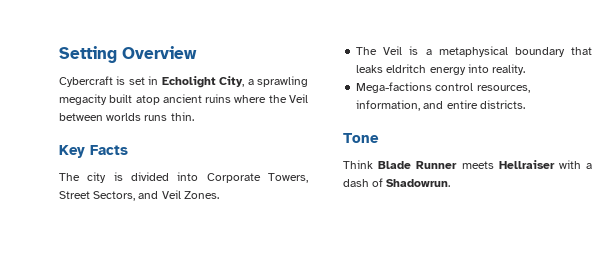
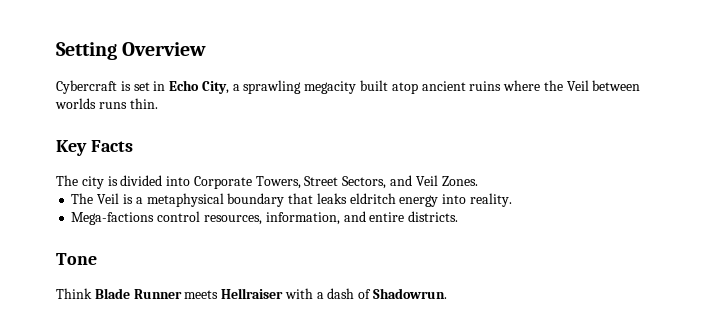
- Cybercraft is set in Echolight City, a sprawling megacity built atop ancient ruins where the Veil between worlds runs thin.
+ Cybercraft is set in Echo City, a sprawling megacity built atop ancient ruins where the Veil between worlds runs thin.

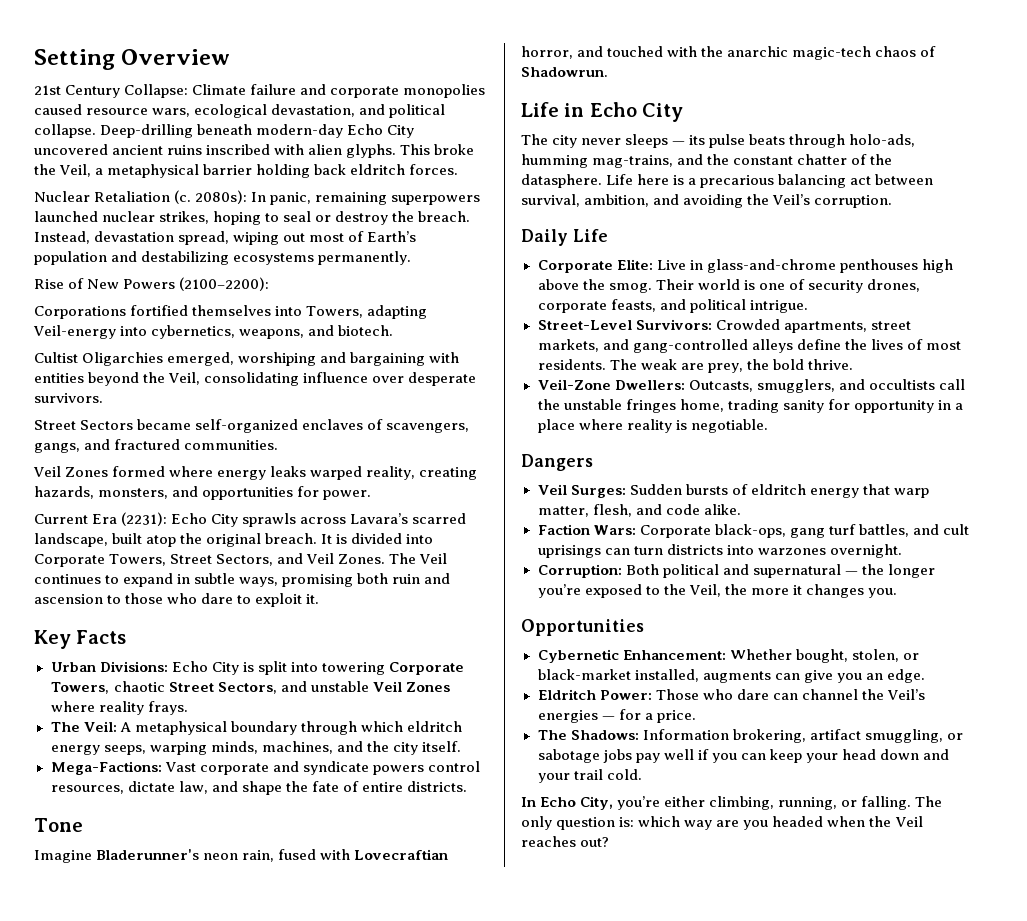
- Cybercraft is set in Echo City, a sprawling megacity built atop ancient ruins where the Veil between worlds runs thin.
+ 21st Century Collapse: Climate failure and corporate monopolies caused resource wars, ecological devastation, and political collapse. Deep-drilling beneath modern-day Echo City uncovered ancient ruins inscribed with alien glyphs. This broke the Veil, a metaphysical barrier holding back eldritch forces.
+ Nuclear Retaliation (c. 2080s): In panic, remaining superpowers launched nuclear strikes, hoping to seal or destroy the breach. Instead, devastation spread, wiping out most of Earth’s population and destabilizing ecosystems permanently.
+ Rise of New Powers (2100–2200):
+ Corporations fortified themselves into Towers, adapting Veil-energy into cybernetics, weapons, and biotech.
+ Cultist Oligarchies emerged, worshiping and bargaining with entities beyond the Veil, consolidating influence over desperate survivors.
+ Street Sectors became self-organized enclaves of scavengers, gangs, and fractured communities.
+ Veil Zones formed where energy leaks warped reality, creating hazards, monsters, and opportunities for power.
+ Current Era (2231): Echo City sprawls across Lavara’s scarred landscape, built atop the original breach. It is divided into Corporate Towers, Street Sectors, and Veil Zones. The Veil continues to expand in subtle ways, promising both ruin and ascension to those who dare to exploit it.
  Key Facts
- The city is divided into Corporate Towers, Street Sectors, and Veil Zones.
- The Veil is a metaphysical boundary that leaks eldritch energy into reality.
- Mega-factions control resources, information, and entire districts.
+ Urban Divisions: Echo City is split into towering Corporate Towers, chaotic Street Sectors, and unstable Veil Zones where reality frays.
+ The Veil: A metaphysical boundary through which eldritch energy seeps, warping minds, machines, and the city itself.
+ Mega-Factions: Vast corporate and syndicate powers control resources, dictate law, and shape the fate of entire districts.
  Tone
- Think Blade Runner meets Hellraiser with a dash of Shadowrun.
+ Imagine Bladerunner's neon rain, fused with Lovecraftian horror, and touched with the anarchic magic-tech chaos of Shadowrun.
+ Life in Echo City
+ The city never sleeps — its pulse beats through holo-ads, humming mag-trains, and the constant chatter of the datasphere. Life here is a precarious balancing act between survival, ambition, and avoiding the Veil’s corruption.
+ Daily Life
+ Corporate Elite: Live in glass-and-chrome penthouses high above the smog. Their world is one of security drones, corporate feasts, and political intrigue.
+ Street-Level Survivors: Crowded apartments, street markets, and gang-controlled alleys define the lives of most residents. The weak are prey, the bold thrive.
+ Veil-Zone Dwellers: Outcasts, smugglers, and occultists call the unstable fringes home, trading sanity for opportunity in a place where reality is negotiable.
+ Dangers
+ Veil Surges: Sudden bursts of eldritch energy that warp matter, flesh, and code alike.
+ Faction Wars: Corporate black-ops, gang turf battles, and cult uprisings can turn districts into warzones overnight.
+ Corruption: Both political and supernatural — the longer you’re exposed to the Veil, the more it changes you.
+ Opportunities
+ Cybernetic Enhancement: Whether bought, stolen, or black-market installed, augments can give you an edge.
+ Eldritch Power: Those who dare can channel the Veil’s energies — for a price.
+ The Shadows: Information brokering, artifact smuggling, or sabotage jobs pay well if you can keep your head down and your trail cold.
+ In Echo City, you’re either climbing, running, or falling. The only question is: which way are you headed when the Veil reaches out?

